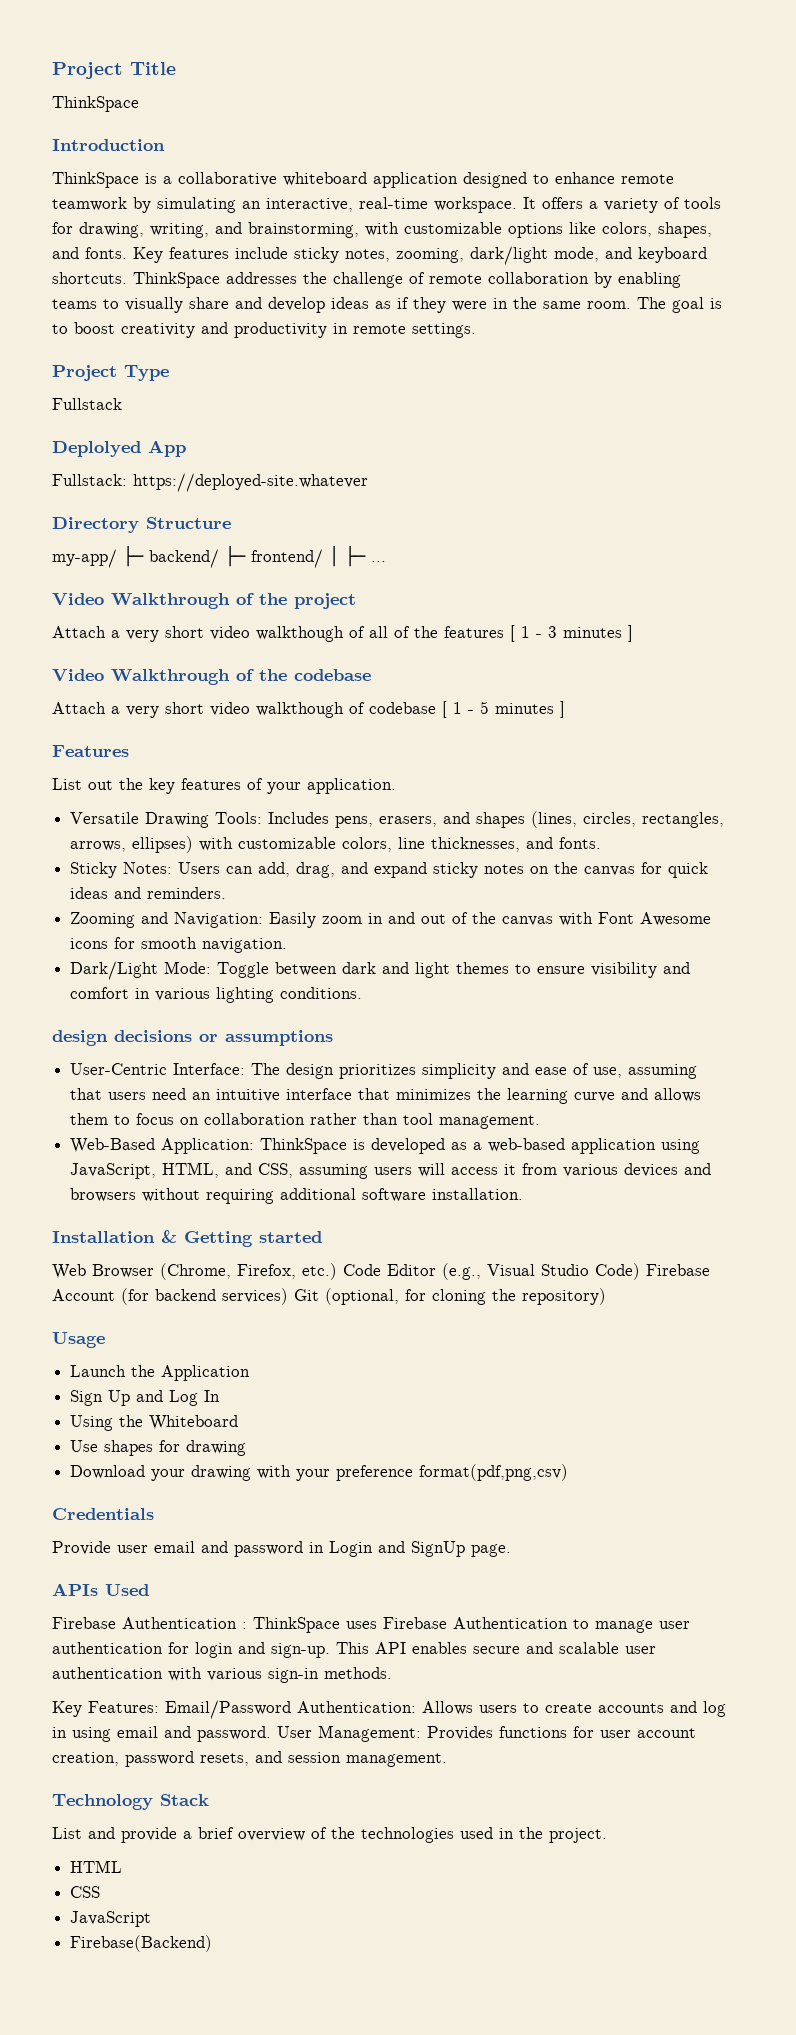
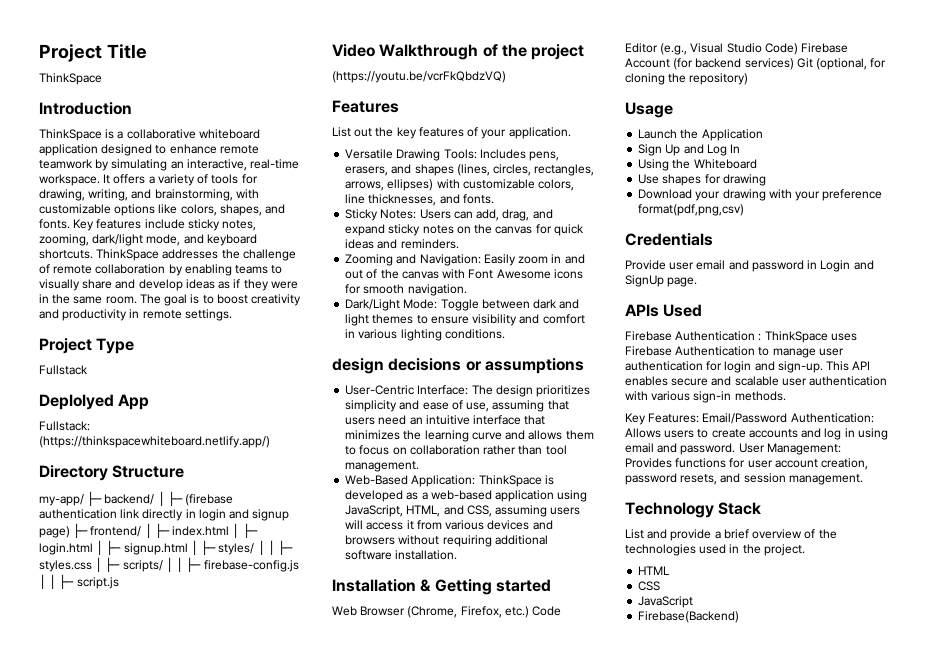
- Fullstack: https://deployed-site.whatever
+ Fullstack: (https://thinkspacewhiteboard.netlify.app/)
- my-app/ ├─ backend/ ├─ frontend/ │ ├─ ...
+ my-app/ ├─ backend/ │ ├─ (firebase authentication link directly in login and signup page) ├─ frontend/ │ ├─ index.html │ ├─ login.html │ ├─ signup.html │ ├─ styles/ │ │ ├─ styles.css │ ├─ scripts/ │ │ ├─ firebase-config.js │ │ ├─ script.js
- Attach a very short video walkthough of all of the features [ 1 - 3 minutes ]
- Video Walkthrough of the codebase
- Attach a very short video walkthough of codebase [ 1 - 5 minutes ]
+ (https://youtu.be/vcrFkQbdzVQ)

